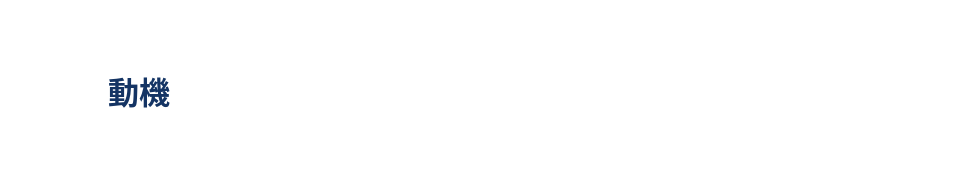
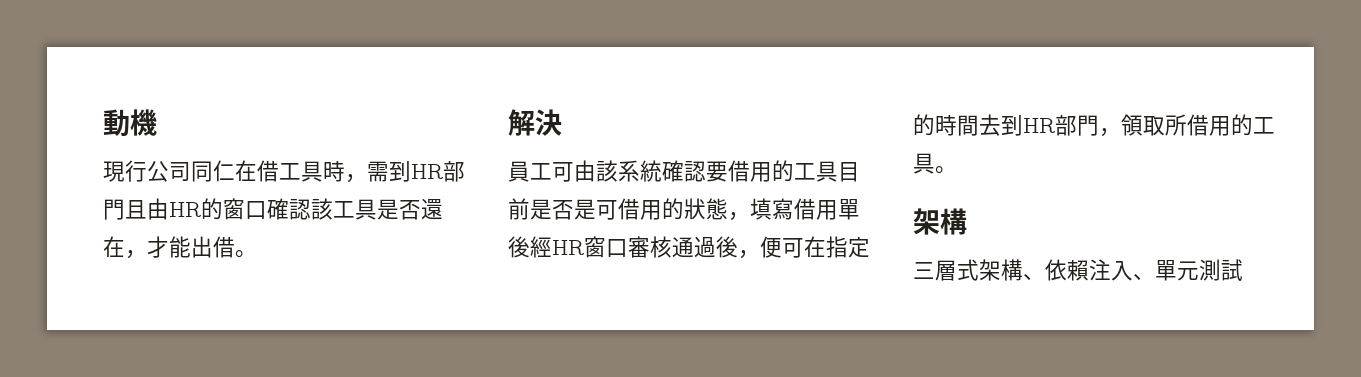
+ 現行公司同仁在借工具時，需到HR部門且由HR的窗口確認該工具是否還在，才能出借。
+ 解決
+ 員工可由該系統確認要借用的工具目前是否是可借用的狀態，填寫借用單後經HR窗口審核通過後，便可在指定的時間去到HR部門，領取所借用的工具。
+ 架構
+ 三層式架構、依賴注入、單元測試

